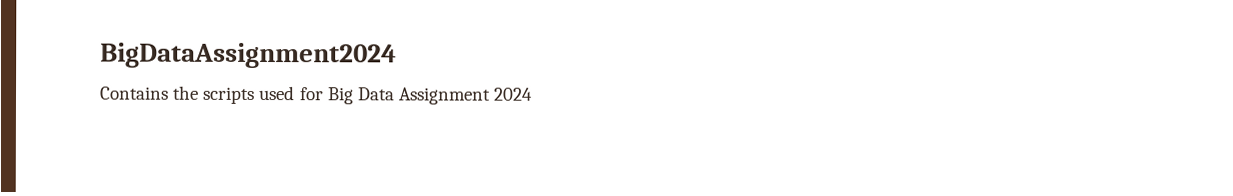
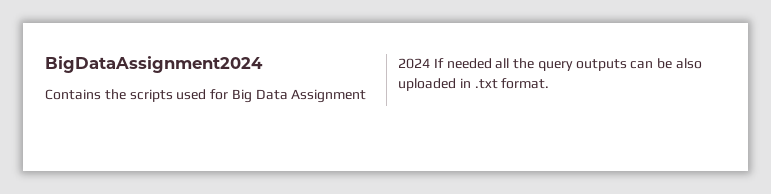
- Contains the scripts used for Big Data Assignment 2024
+ Contains the scripts used for Big Data Assignment 2024 If needed all the query outputs can be also uploaded in .txt format.

